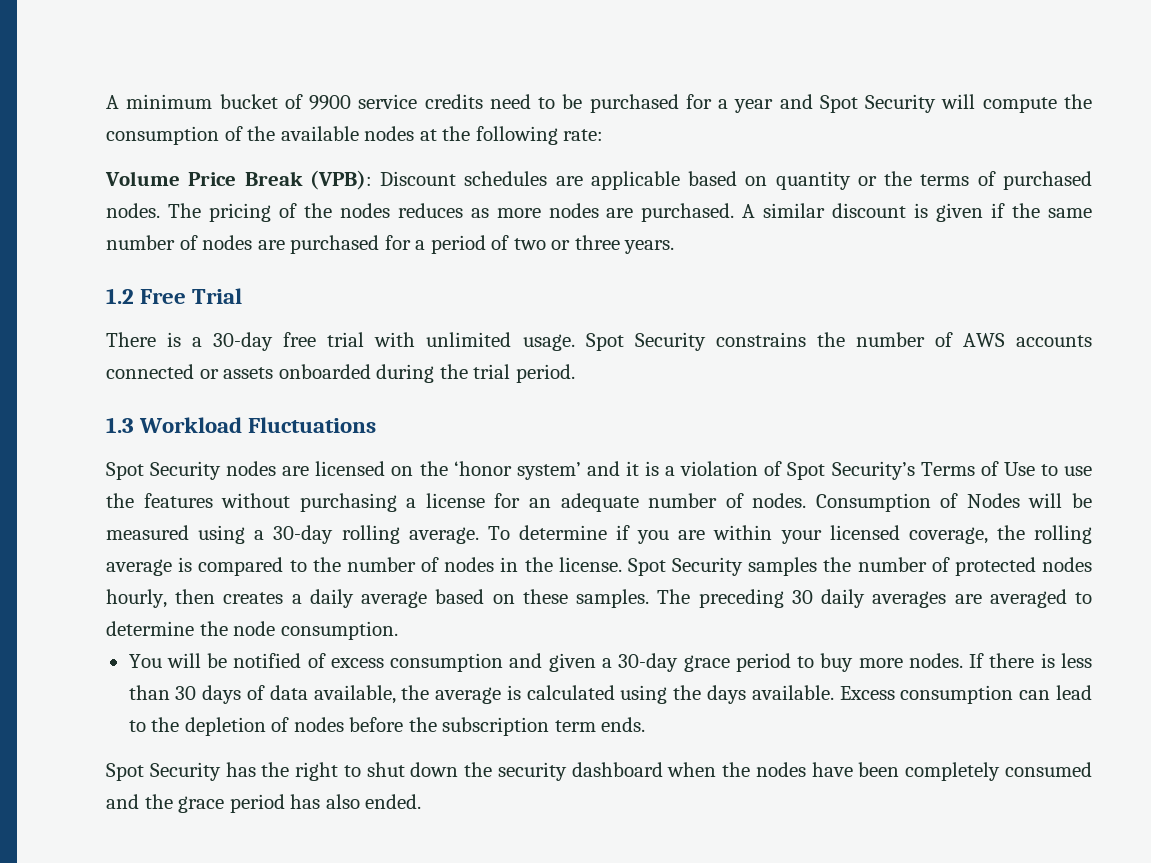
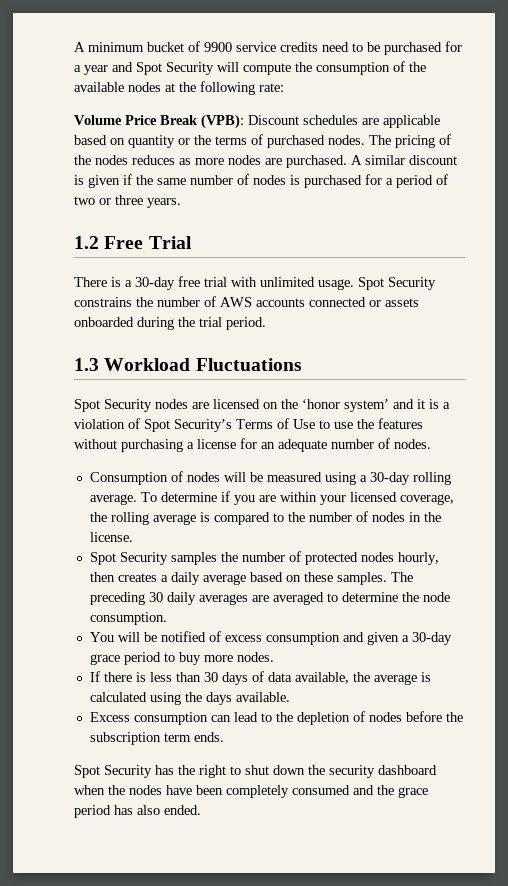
- A similar discount is given if the same number of nodes are purchased for a period of two or three years.
+ A similar discount is given if the same number of nodes is purchased for a period of two or three years.
- Spot Security nodes are licensed on the ‘honor system’ and it is a violation of Spot Security’s Terms of Use to use the features without purchasing a license for an adequate number of nodes. Consumption of Nodes will be measured using a 30-day rolling average.
+ Spot Security nodes are licensed on the ‘honor system’ and it is a violation of Spot Security’s Terms of Use to use the features without purchasing a license for an adequate number of nodes.
+ Consumption of nodes will be measured using a 30-day rolling average.
- To determine if you are within your licensed coverage, the rolling average is compared to the number of nodes in the license. Spot Security samples the number of protected nodes hourly, then creates a daily average based on these samples.
+ To determine if you are within your licensed coverage, the rolling average is compared to the number of nodes in the license.
+ Spot Security samples the number of protected nodes hourly, then creates a daily average based on these samples.
- You will be notified of excess consumption and given a 30-day grace period to buy more nodes. If there is less than 30 days of data available, the average is calculated using the days available. Excess consumption can lead to the depletion of nodes before the subscription term ends.
+ You will be notified of excess consumption and given a 30-day grace period to buy more nodes.
+ If there is less than 30 days of data available, the average is calculated using the days available.
+ Excess consumption can lead to the depletion of nodes before the subscription term ends.

